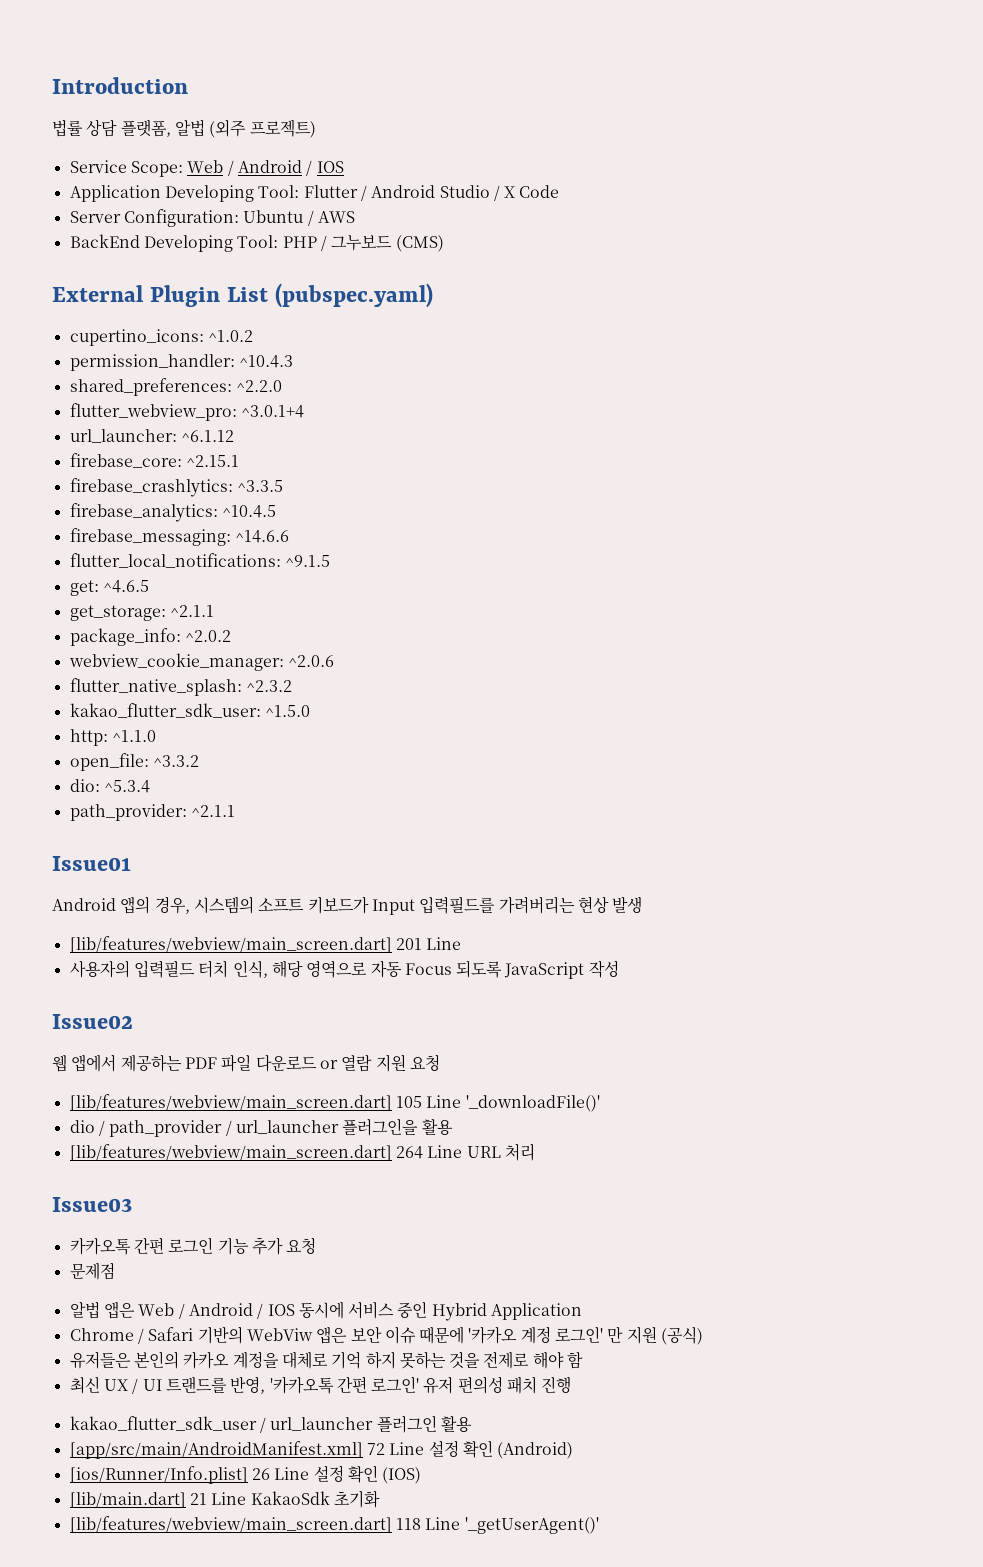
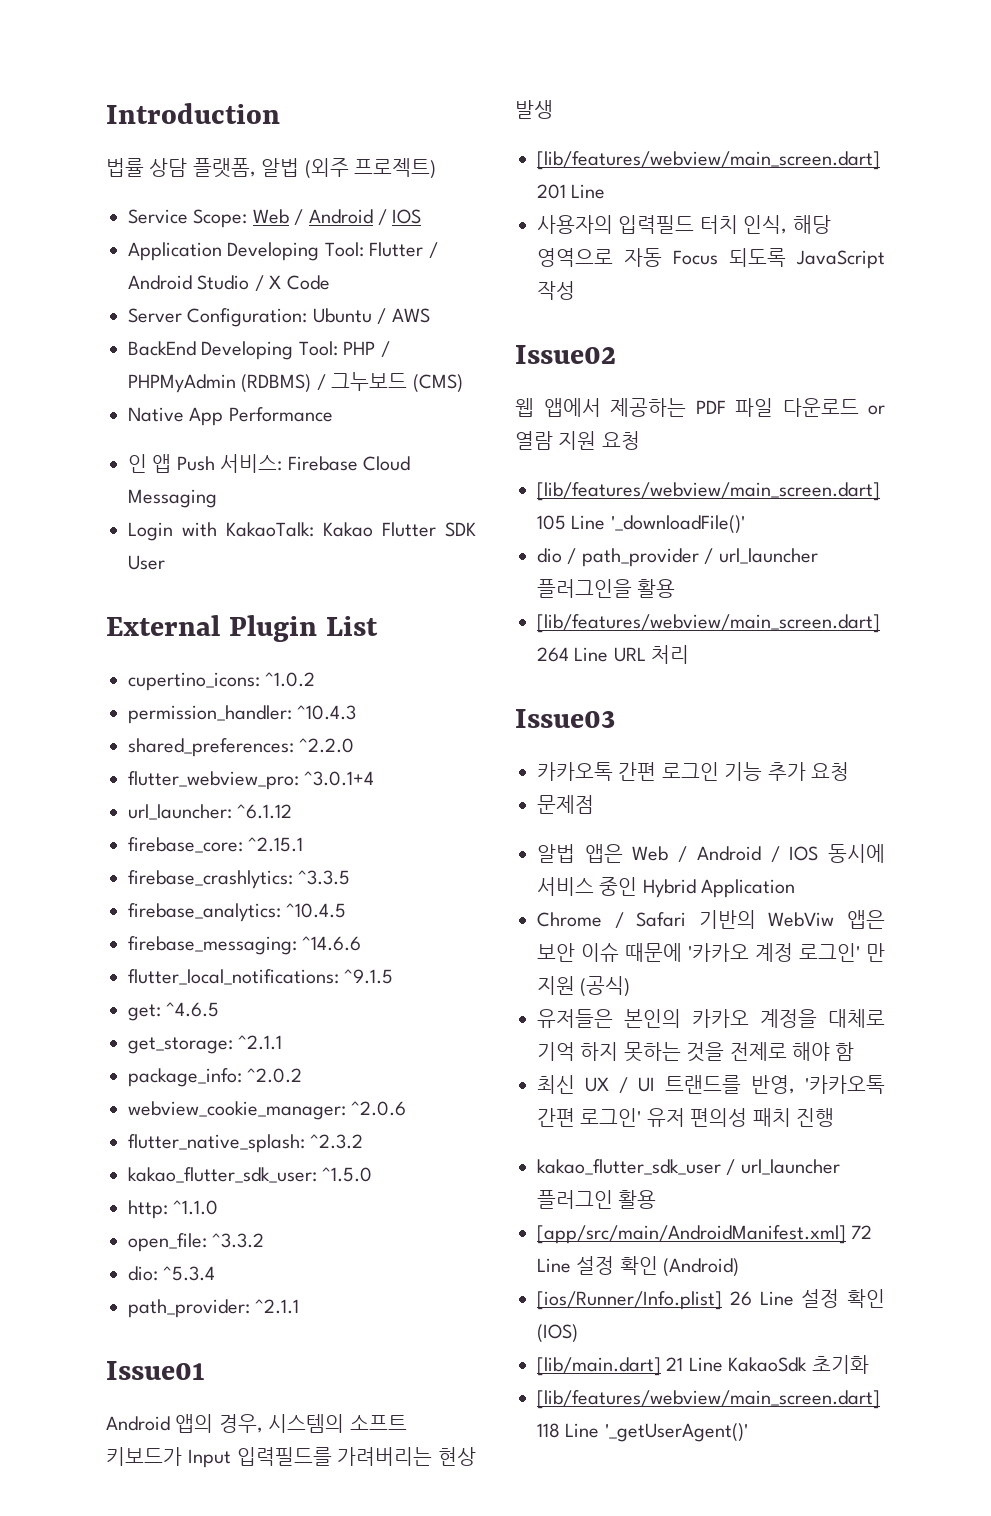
- BackEnd Developing Tool: PHP / 그누보드 (CMS)
+ BackEnd Developing Tool: PHP / PHPMyAdmin (RDBMS) / 그누보드 (CMS)
+ Native App Performance
+ 인 앱 Push 서비스: Firebase Cloud Messaging
+ Login with KakaoTalk: Kakao Flutter SDK User
- External Plugin List (pubspec.yaml)
+ External Plugin List

